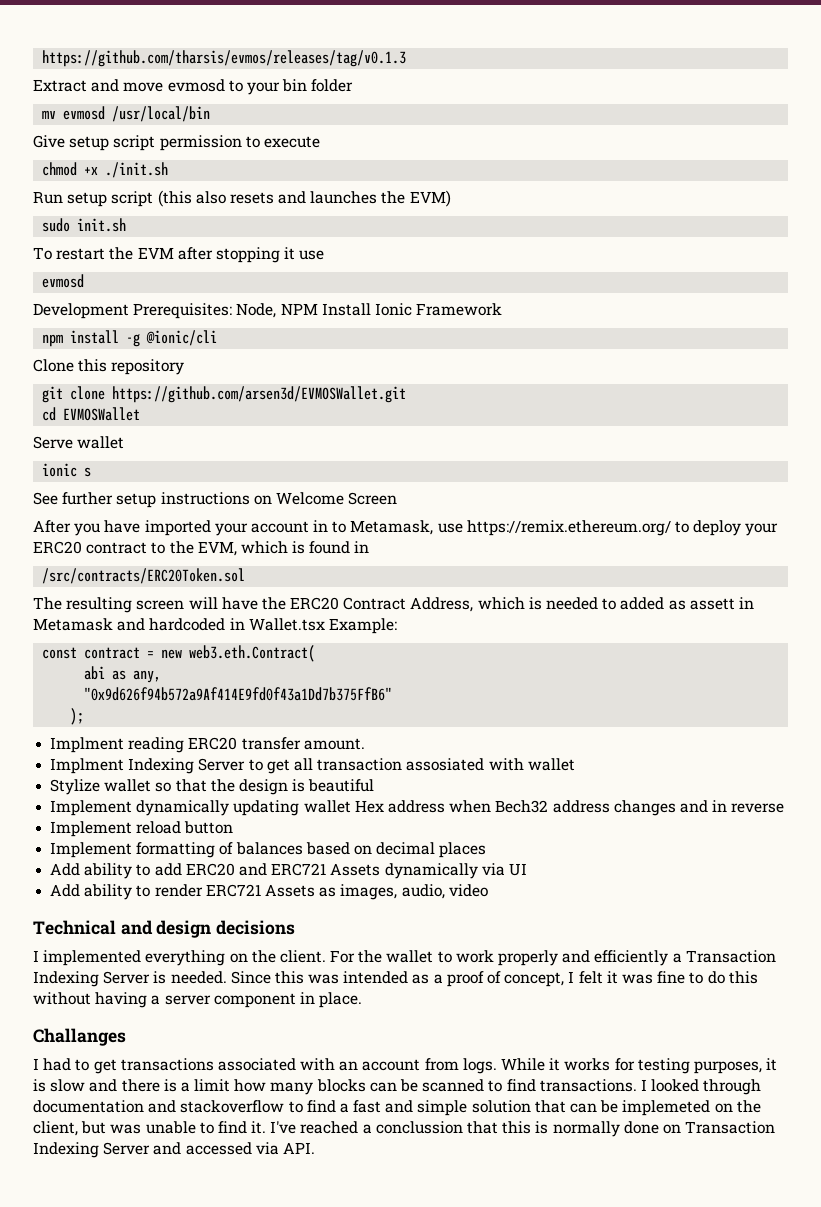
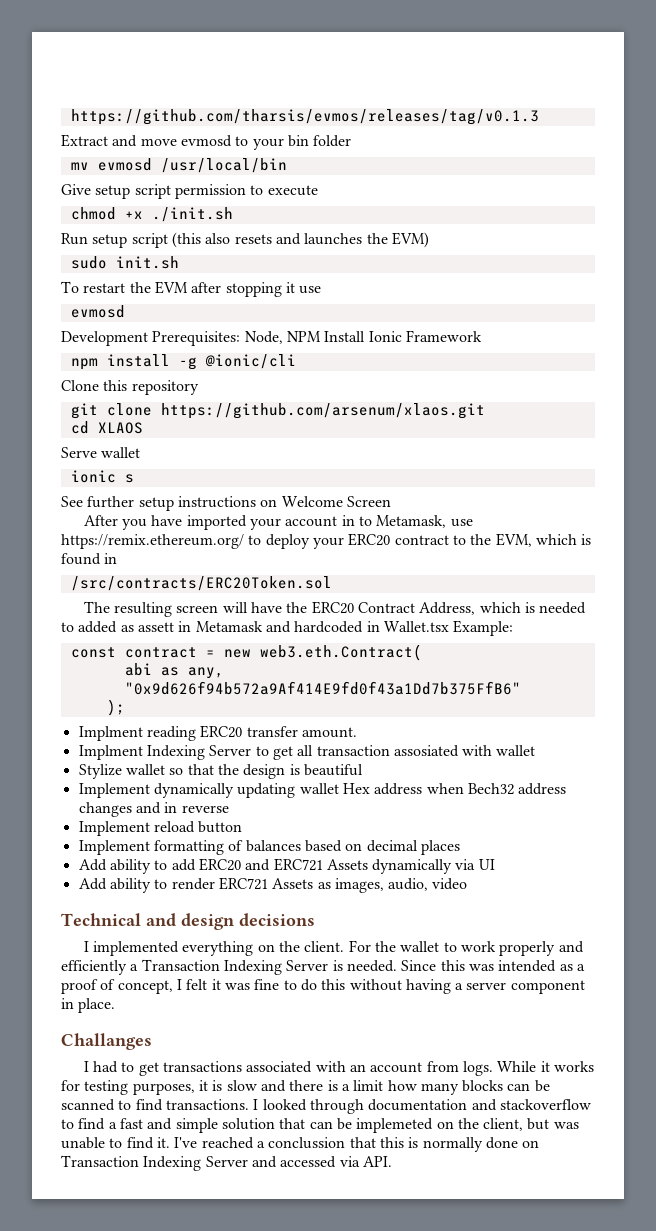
- git clone https://github.com/arsen3d/EVMOSWallet.git
+ git clone https://github.com/arsenum/xlaos.git
- cd EVMOSWallet
+ cd XLAOS

